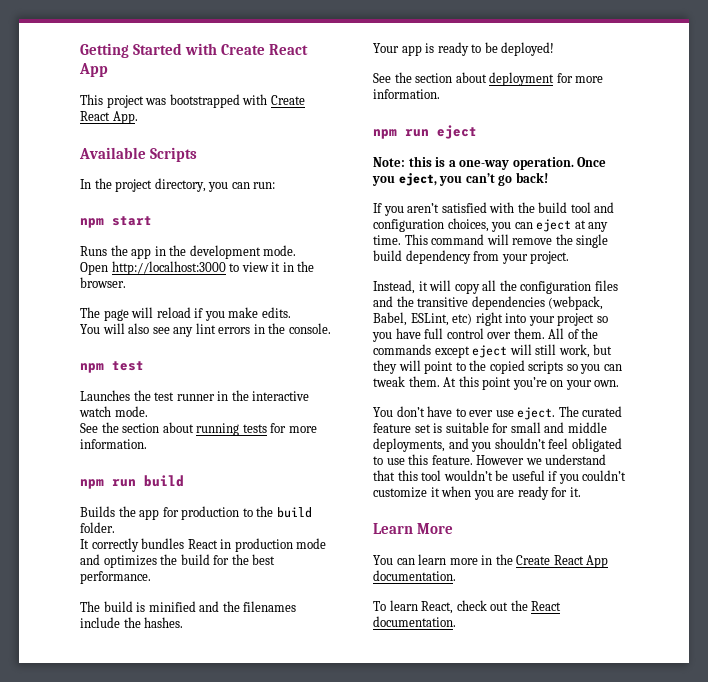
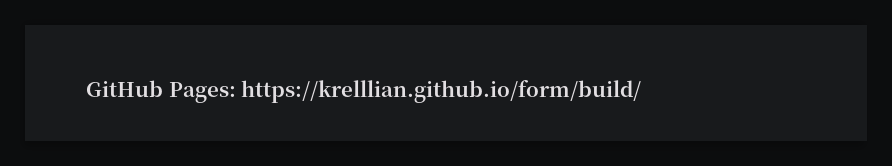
- Getting Started with Create React App
- This project was bootstrapped with Create React App.
- Available Scripts
- In the project directory, you can run:
- npm start
- Runs the app in the development mode.
- Open http://localhost:3000 to view it in the browser.
- The page will reload if you make edits.
- You will also see any lint errors in the console.
- npm test
- Launches the test runner in the interactive watch mode.
- See the section about running tests for more information.
- npm run build
- Builds the app for production to the build folder.
- It correctly bundles React in production mode and optimizes the build for the best performance.
- The build is minified and the filenames include the hashes.
- Your app is ready to be deployed!
- See the section about deployment for more information.
- npm run eject
- Note: this is a one-way operation. Once you eject, you can’t go back!
- If you aren’t satisfied with the build tool and configuration choices, you can eject at any time. This command will remove the single build dependency from your project.
- Instead, it will copy all the configuration files and the transitive dependencies (webpack, Babel, ESLint, etc) right into your project so you have full control over them. All of the commands except eject will still work, but they will point to the copied scripts so you can tweak them. At this point you’re on your own.
- You don’t have to ever use eject. The curated feature set is suitable for small and middle deployments, and you shouldn’t feel obligated to use this feature. However we understand that this tool wouldn’t be useful if you couldn’t customize it when you are ready for it.
- Learn More
- You can learn more in the Create React App documentation.
- To learn React, check out the React documentation.
+ GitHub Pages: https://krelllian.github.io/form/build/

